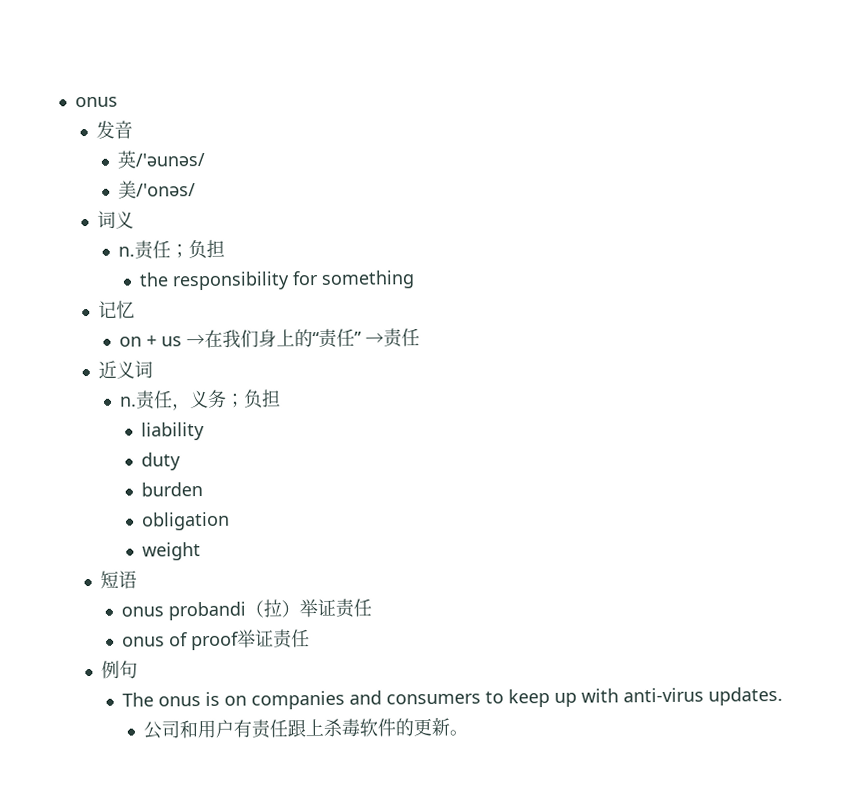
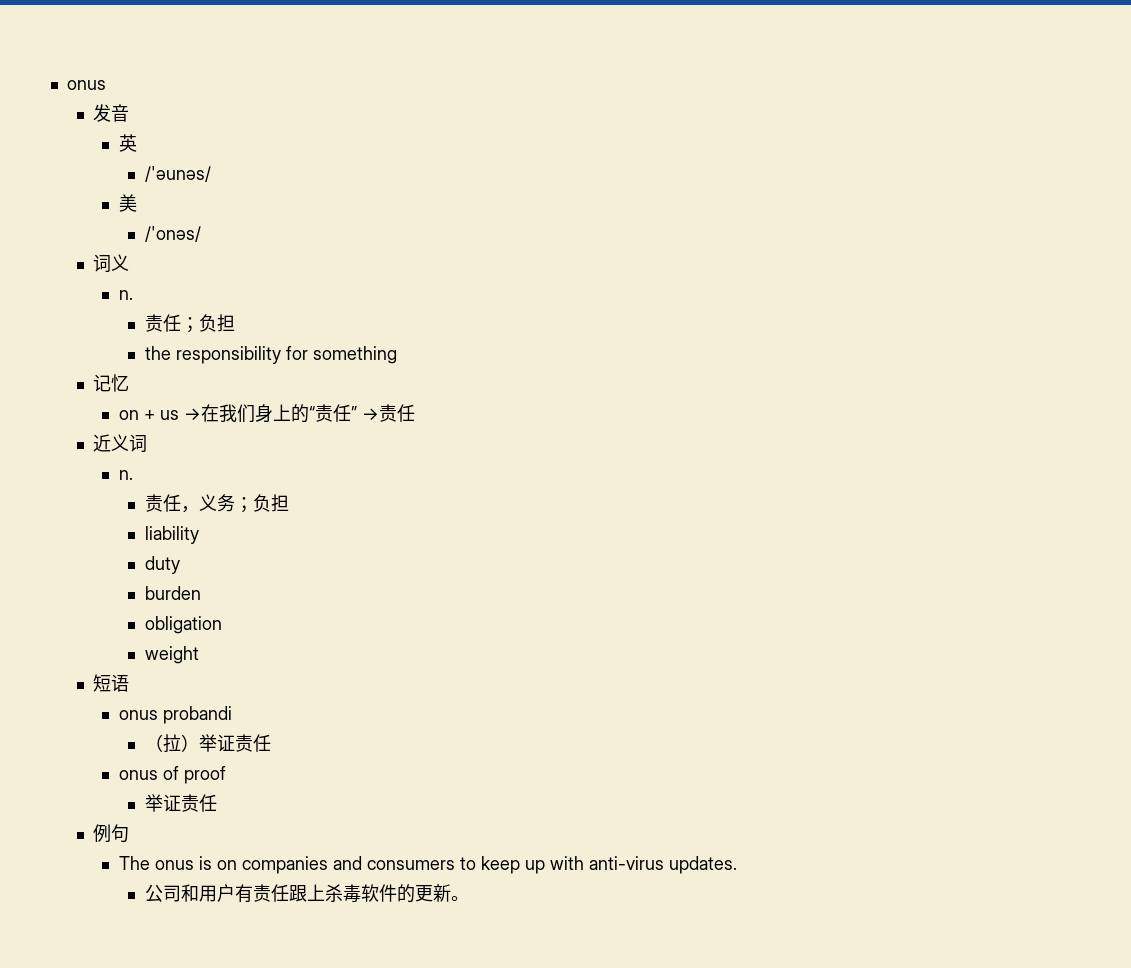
- 英/'əunəs/
+ 英
+ /'əunəs/
- 美/'onəs/
+ 美
+ /'onəs/
  词义
- n.责任；负担
+ n.
+ 责任；负担
  近义词
- n.责任，义务；负担
+ n.
+ 责任，义务；负担
- onus probandi（拉）举证责任
+ onus probandi
+ （拉）举证责任
- onus of proof举证责任
+ onus of proof
+ 举证责任

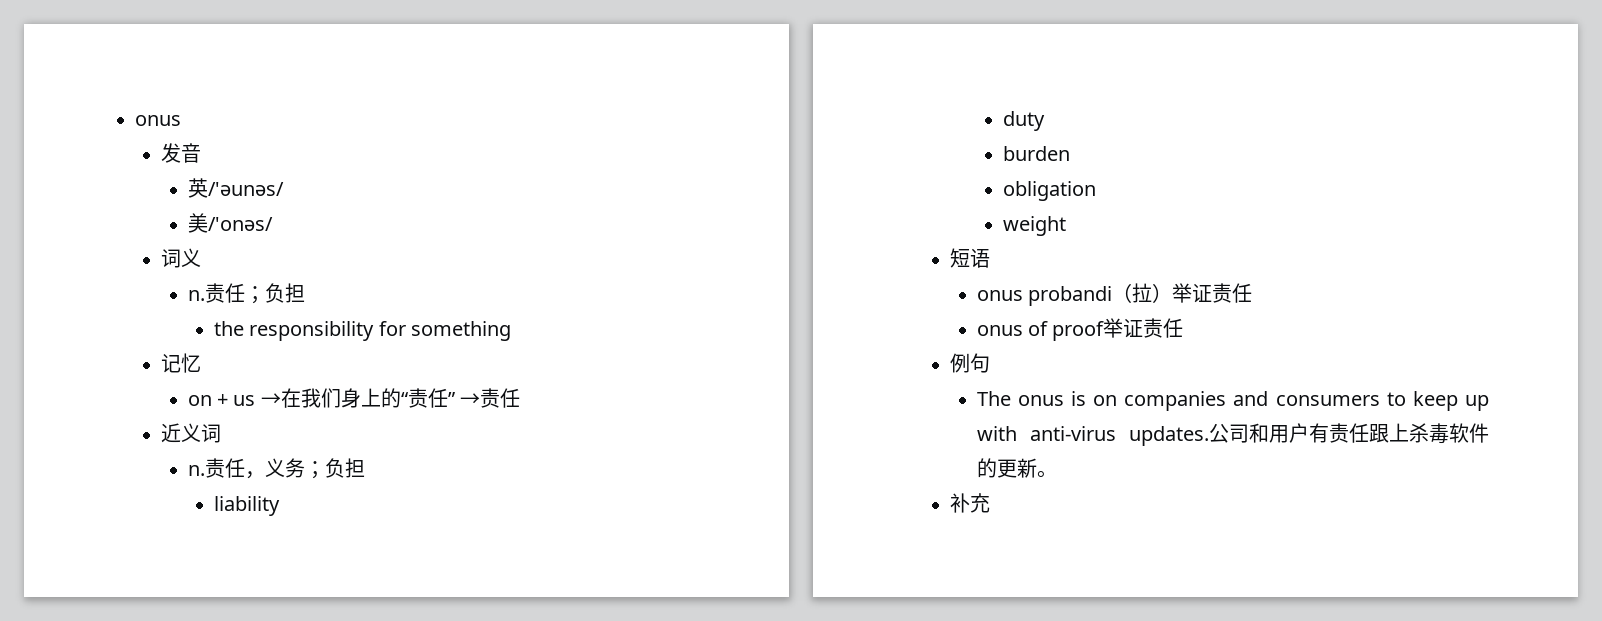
- 英
- /'əunəs/
+ 英/'əunəs/
- 美
- /'onəs/
+ 美/'onəs/
  词义
- n.
- 责任；负担
+ n.责任；负担
  近义词
- n.
- 责任，义务；负担
+ n.责任，义务；负担
- onus probandi
- （拉）举证责任
+ onus probandi（拉）举证责任
- onus of proof
- 举证责任
+ onus of proof举证责任
- The onus is on companies and consumers to keep up with anti-virus updates.
- 公司和用户有责任跟上杀毒软件的更新。
+ The onus is on companies and consumers to keep up with anti-virus updates.公司和用户有责任跟上杀毒软件的更新。
+ 补充

